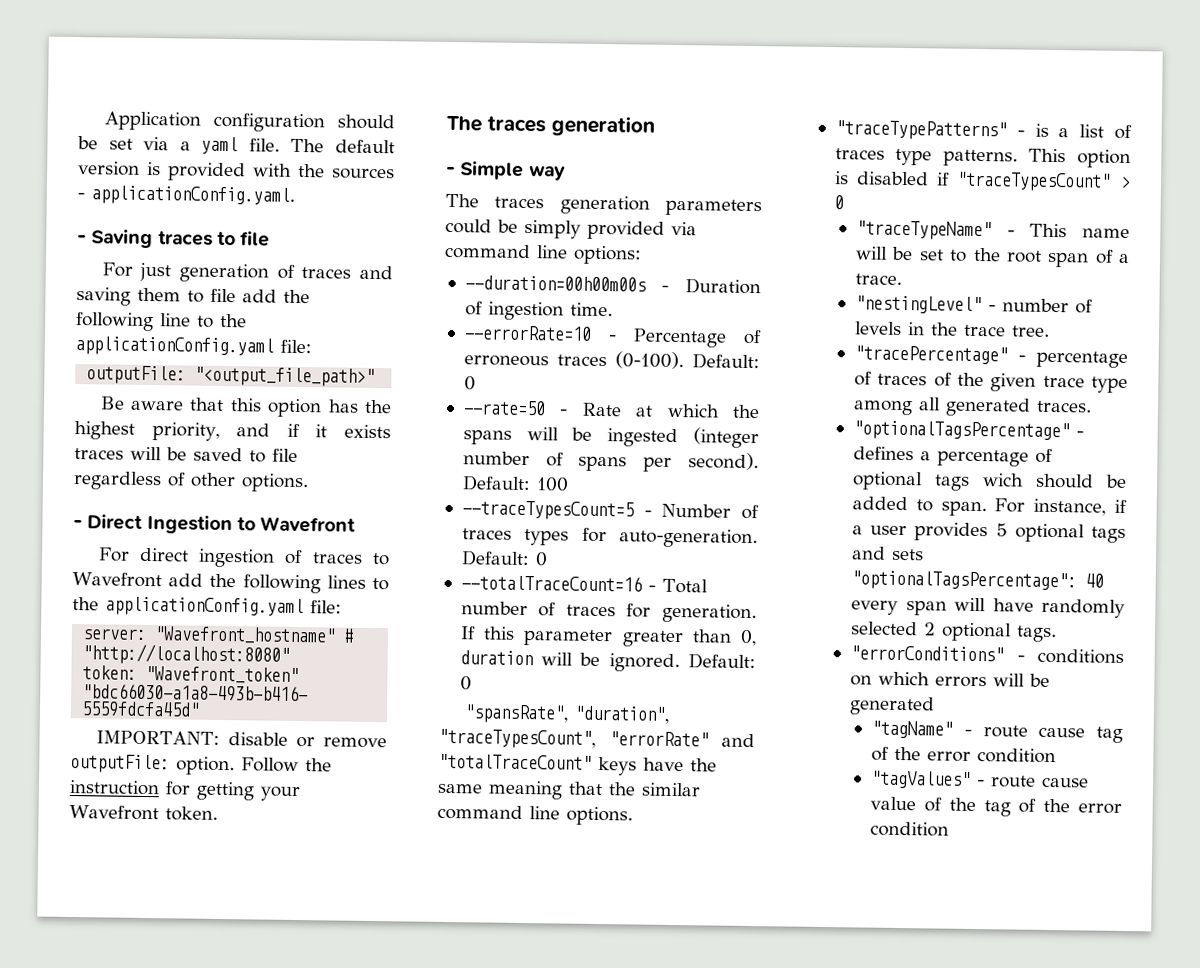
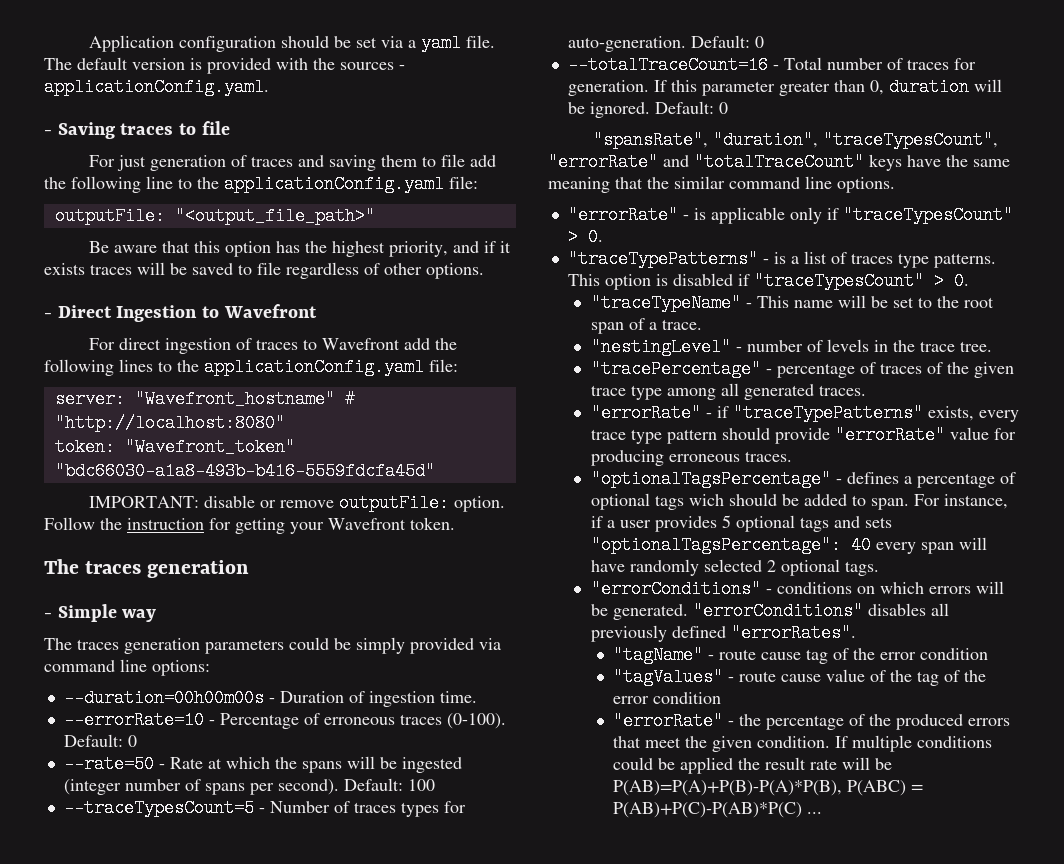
+ "errorRate" - is applicable only if "traceTypesCount" > 0.
- This option is disabled if "traceTypesCount" > 0
+ This option is disabled if "traceTypesCount" > 0.
+ "errorRate" - if "traceTypePatterns" exists, every trace type pattern should provide "errorRate" value for producing erroneous traces.
- "errorConditions" - conditions on which errors will be generated
+ "errorConditions" - conditions on which errors will be generated. "errorConditions" disables all previously defined "errorRates".
+ "errorRate" - the percentage of the produced errors that meet the given condition. If multiple conditions could be applied the result rate will be P(AB)=P(A)+P(B)-P(A)*P(B), P(ABC) = P(AB)+P(C)-P(AB)*P(C) ...

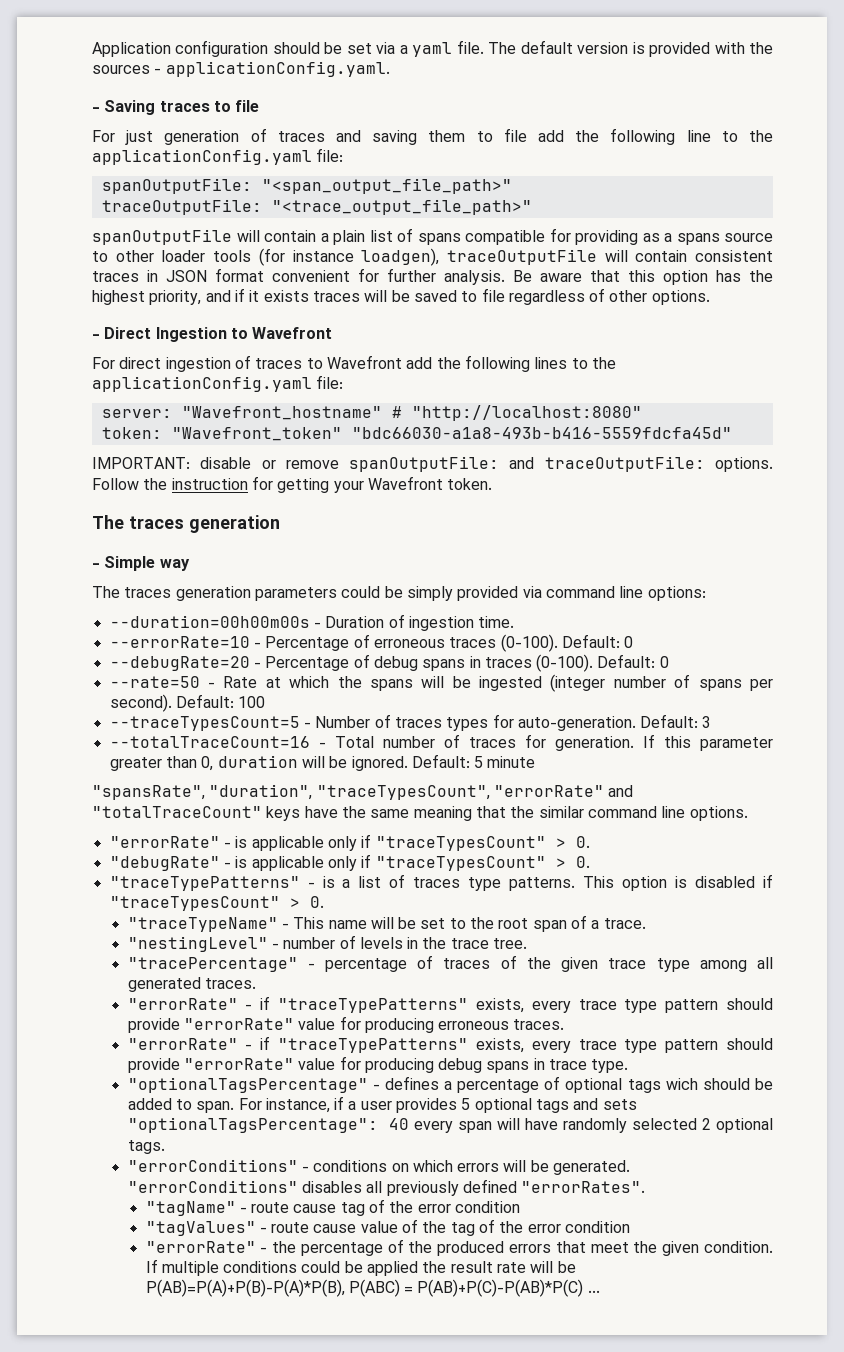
- outputFile: "<output_file_path>"
- Be aware that this option has the highest priority, and if it exists traces will be saved to file regardless of other options.
+ spanOutputFile: "<span_output_file_path>"
+ traceOutputFile: "<trace_output_file_path>"
+ spanOutputFile will contain a plain list of spans compatible for providing as a spans source to other loader tools (for instance loadgen), traceOutputFile will contain consistent traces in JSON format convenient for further analysis. Be aware that this option has the highest priority, and if it exists traces will be saved to file regardless of other options.
- IMPORTANT: disable or remove outputFile: option.
+ IMPORTANT: disable or remove spanOutputFile: and traceOutputFile: options.
+ --debugRate=20 - Percentage of debug spans in traces (0-100). Default: 0
- --traceTypesCount=5 - Number of traces types for auto-generation. Default: 0
+ --traceTypesCount=5 - Number of traces types for auto-generation. Default: 3
- If this parameter greater than 0, duration will be ignored. Default: 0
+ If this parameter greater than 0, duration will be ignored. Default: 5 minute
+ "debugRate" - is applicable only if "traceTypesCount" > 0.
+ "errorRate" - if "traceTypePatterns" exists, every trace type pattern should provide "errorRate" value for producing debug spans in trace type.

